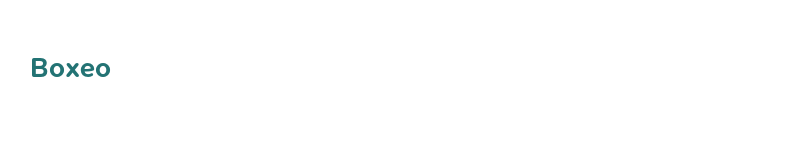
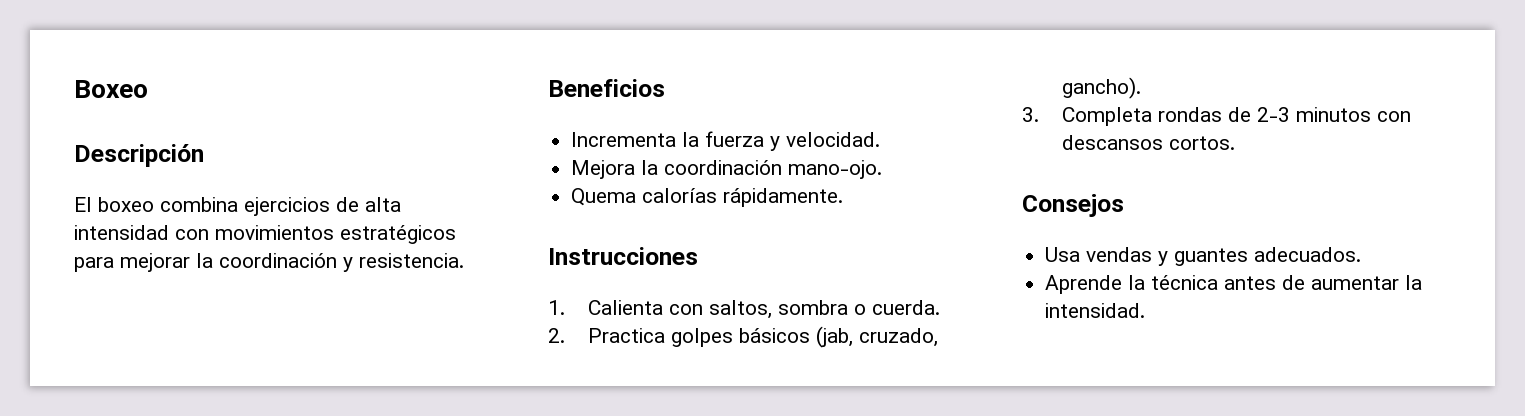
+ Descripción
+ El boxeo combina ejercicios de alta intensidad con movimientos estratégicos para mejorar la coordinación y resistencia.
+ Beneficios
+ Incrementa la fuerza y velocidad.
+ Mejora la coordinación mano-ojo.
+ Quema calorías rápidamente.
+ Instrucciones
+ 1. Calienta con saltos, sombra o cuerda.
+ 2. Practica golpes básicos (jab, cruzado, gancho).
+ 3. Completa rondas de 2-3 minutos con descansos cortos.
+ Consejos
+ Usa vendas y guantes adecuados.
+ Aprende la técnica antes de aumentar la intensidad.

